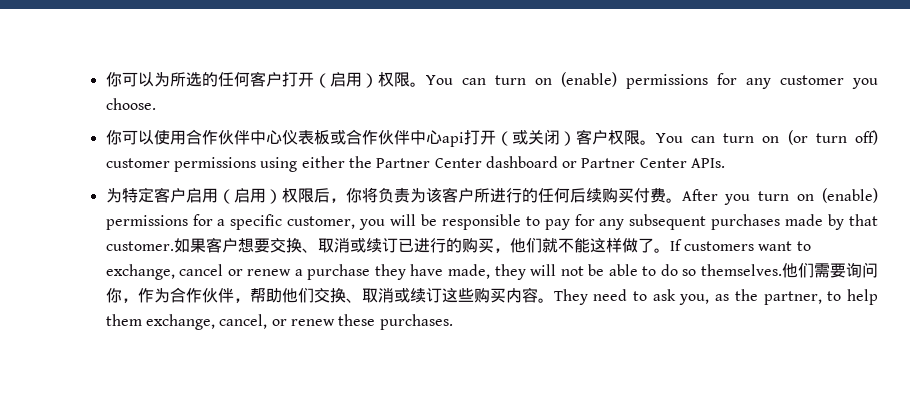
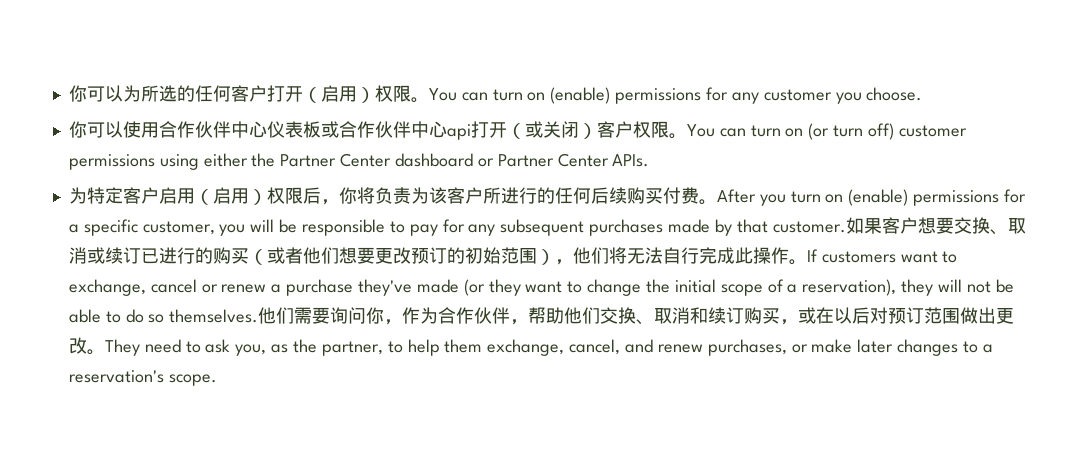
- 如果客户想要交换、取消或续订已进行的购买，他们就不能这样做了。
+ 如果客户想要交换、取消或续订已进行的购买（或者他们想要更改预订的初始范围），他们将无法自行完成此操作。
- If customers want to exchange, cancel or renew a purchase they have made, they will not be able to do so themselves.
+ If customers want to exchange, cancel or renew a purchase they've made (or they want to change the initial scope of a reservation), they will not be able to do so themselves.
- 他们需要询问你，作为合作伙伴，帮助他们交换、取消或续订这些购买内容。
+ 他们需要询问你，作为合作伙伴，帮助他们交换、取消和续订购买，或在以后对预订范围做出更改。
- They need to ask you, as the partner, to help them exchange, cancel, or renew these purchases.
+ They need to ask you, as the partner, to help them exchange, cancel, and renew purchases, or make later changes to a reservation's scope.

